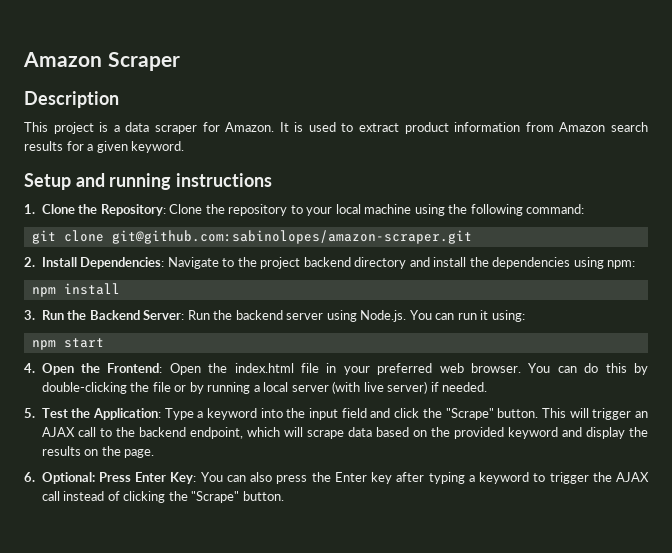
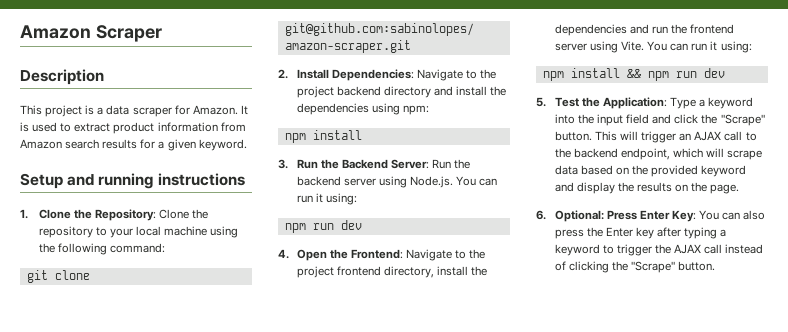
  3. Run the Backend Server: Run the backend server using Node.js. You can run it using:
- npm start
+ npm run dev
- 4. Open the Frontend: Open the index.html file in your preferred web browser. You can do this by double-clicking the file or by running a local server (with live server) if needed.
+ 4. Open the Frontend: Navigate to the project frontend directory, install the dependencies and run the frontend server using Vite. You can run it using:
+ npm install && npm run dev

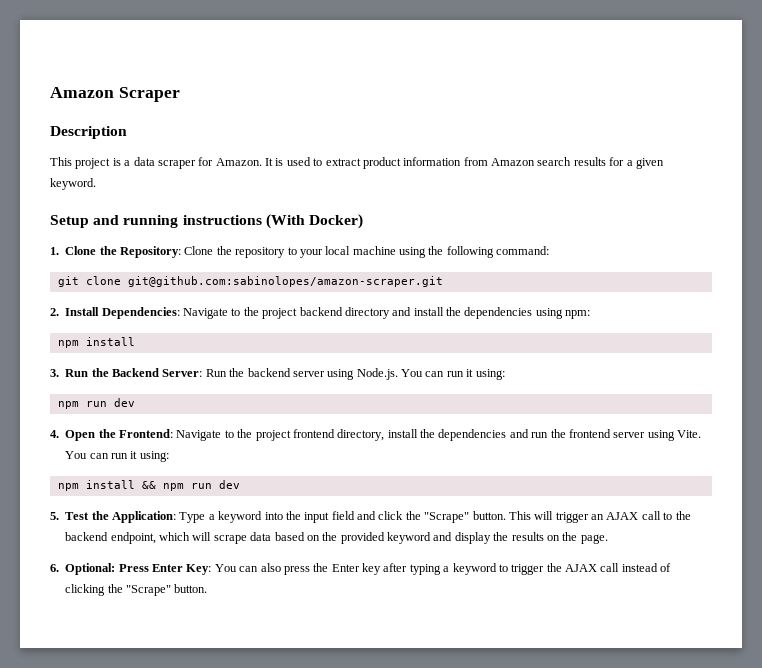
- Setup and running instructions
+ Setup and running instructions (With Docker)

